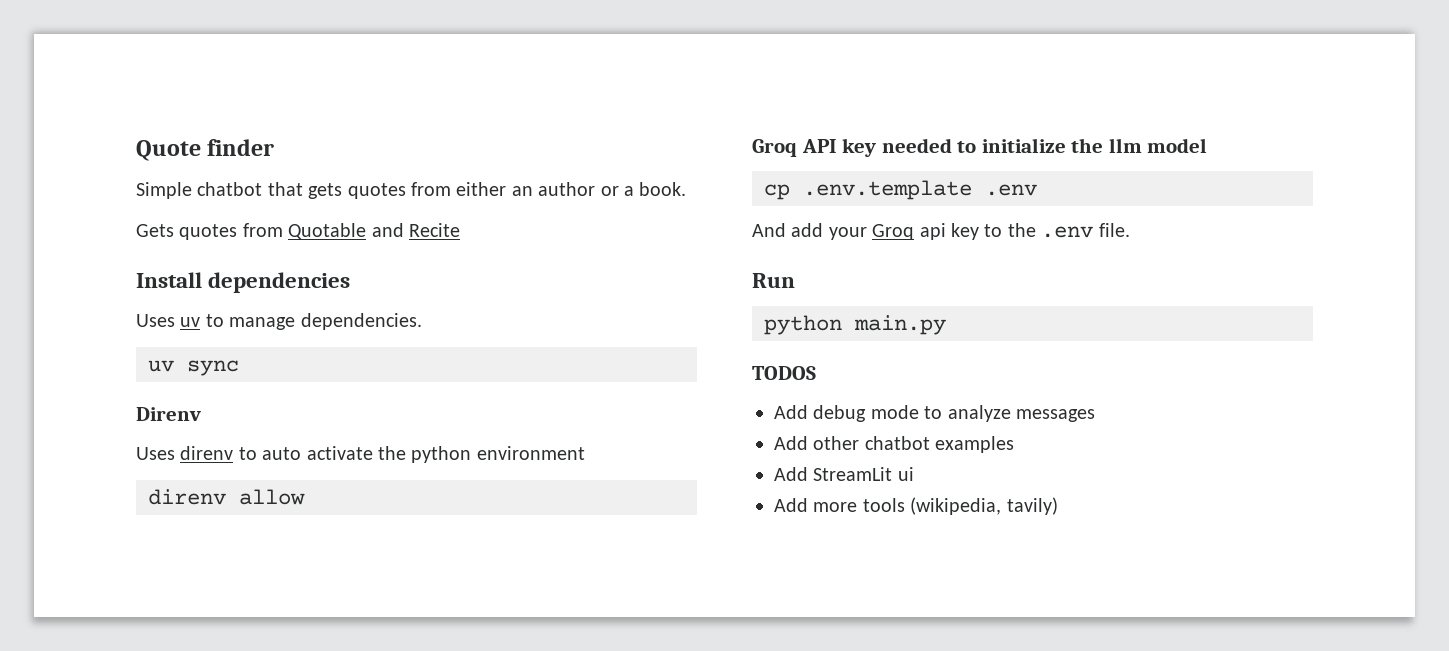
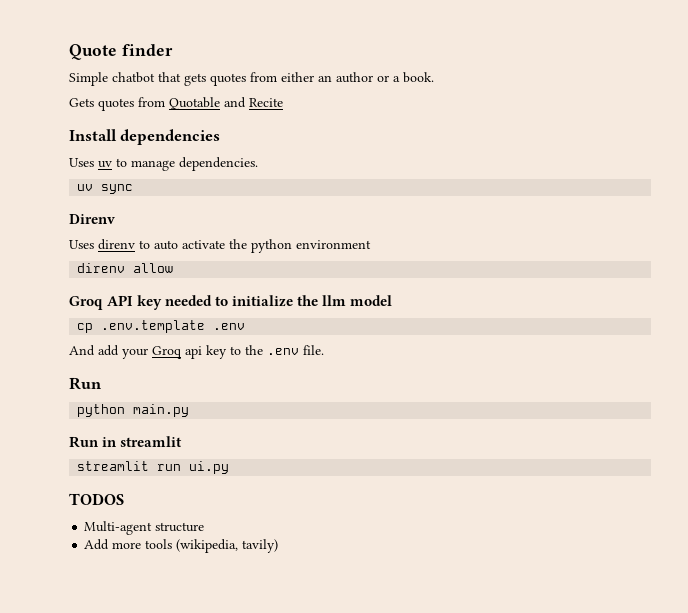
+ Run in streamlit
+ streamlit run ui.py
  TODOS
- Add debug mode to analyze messages
- Add other chatbot examples
- Add StreamLit ui
+ Multi-agent structure

